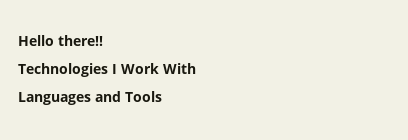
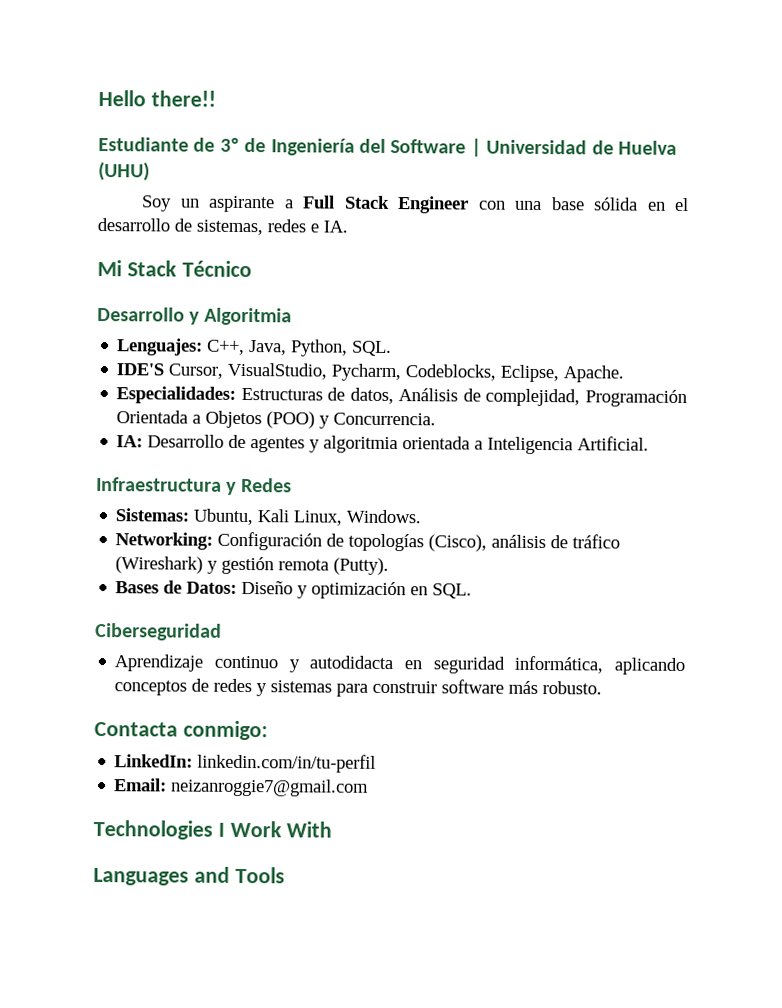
+ Estudiante de 3º de Ingeniería del Software | Universidad de Huelva (UHU)
+ Soy un aspirante a Full Stack Engineer con una base sólida en el desarrollo de sistemas, redes e IA.
+ Mi Stack Técnico
+ Desarrollo y Algoritmia
+ Lenguajes: C++, Java, Python, SQL.
+ IDE'S Cursor, VisualStudio, Pycharm, Codeblocks, Eclipse, Apache.
+ Especialidades: Estructuras de datos, Análisis de complejidad, Programación Orientada a Objetos (POO) y Concurrencia.
+ IA: Desarrollo de agentes y algoritmia orientada a Inteligencia Artificial.
+ Infraestructura y Redes
+ Sistemas: Ubuntu, Kali Linux, Windows.
+ Networking: Configuración de topologías (Cisco), análisis de tráfico (Wireshark) y gestión remota (Putty).
+ Bases de Datos: Diseño y optimización en SQL.
+ Ciberseguridad
+ Aprendizaje continuo y autodidacta en seguridad informática, aplicando conceptos de redes y sistemas para construir software más robusto.
+ Contacta conmigo:
+ LinkedIn: linkedin.com/in/tu-perfil
+ Email: neizanroggie7@gmail.com

